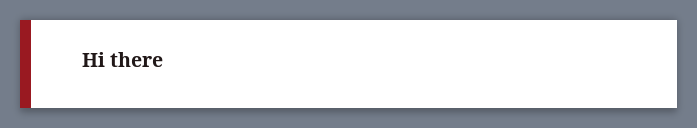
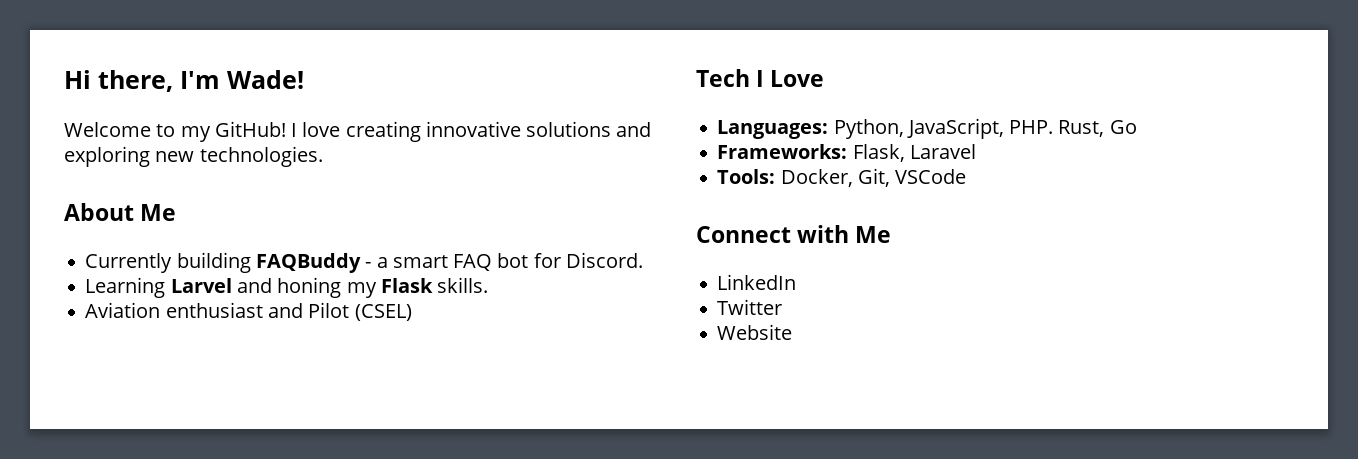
- Hi there
+ Hi there, I'm Wade!
+ Welcome to my GitHub! I love creating innovative solutions and exploring new technologies.
+ About Me
+ Currently building FAQBuddy - a smart FAQ bot for Discord.
+ Learning Larvel and honing my Flask skills.
+ Aviation enthusiast and Pilot (CSEL)
+ Tech I Love
+ Languages: Python, JavaScript, PHP. Rust, Go
+ Frameworks: Flask, Laravel
+ Tools: Docker, Git, VSCode
+ Connect with Me
+ LinkedIn
+ Twitter
+ Website

